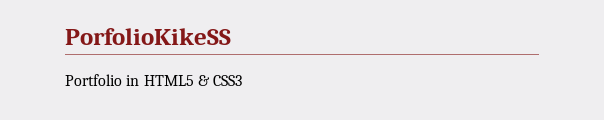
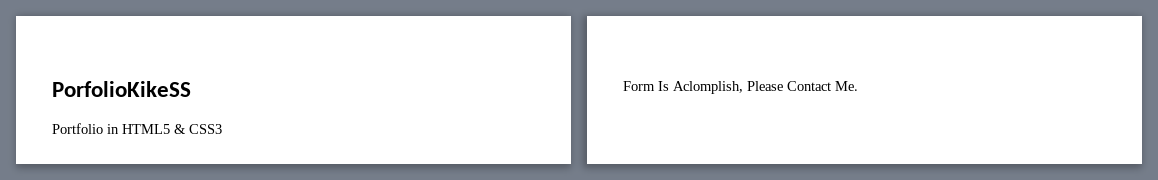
+ Form Is Aclomplish, Please Contact Me.

